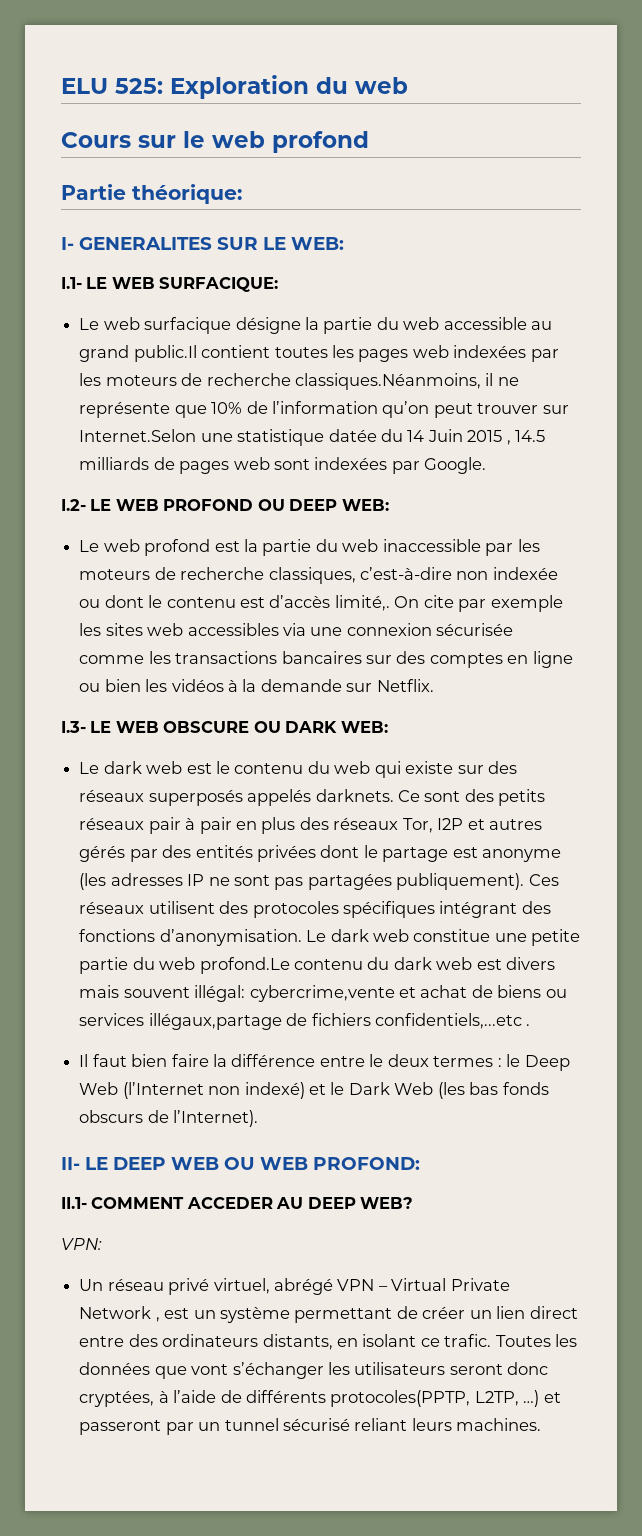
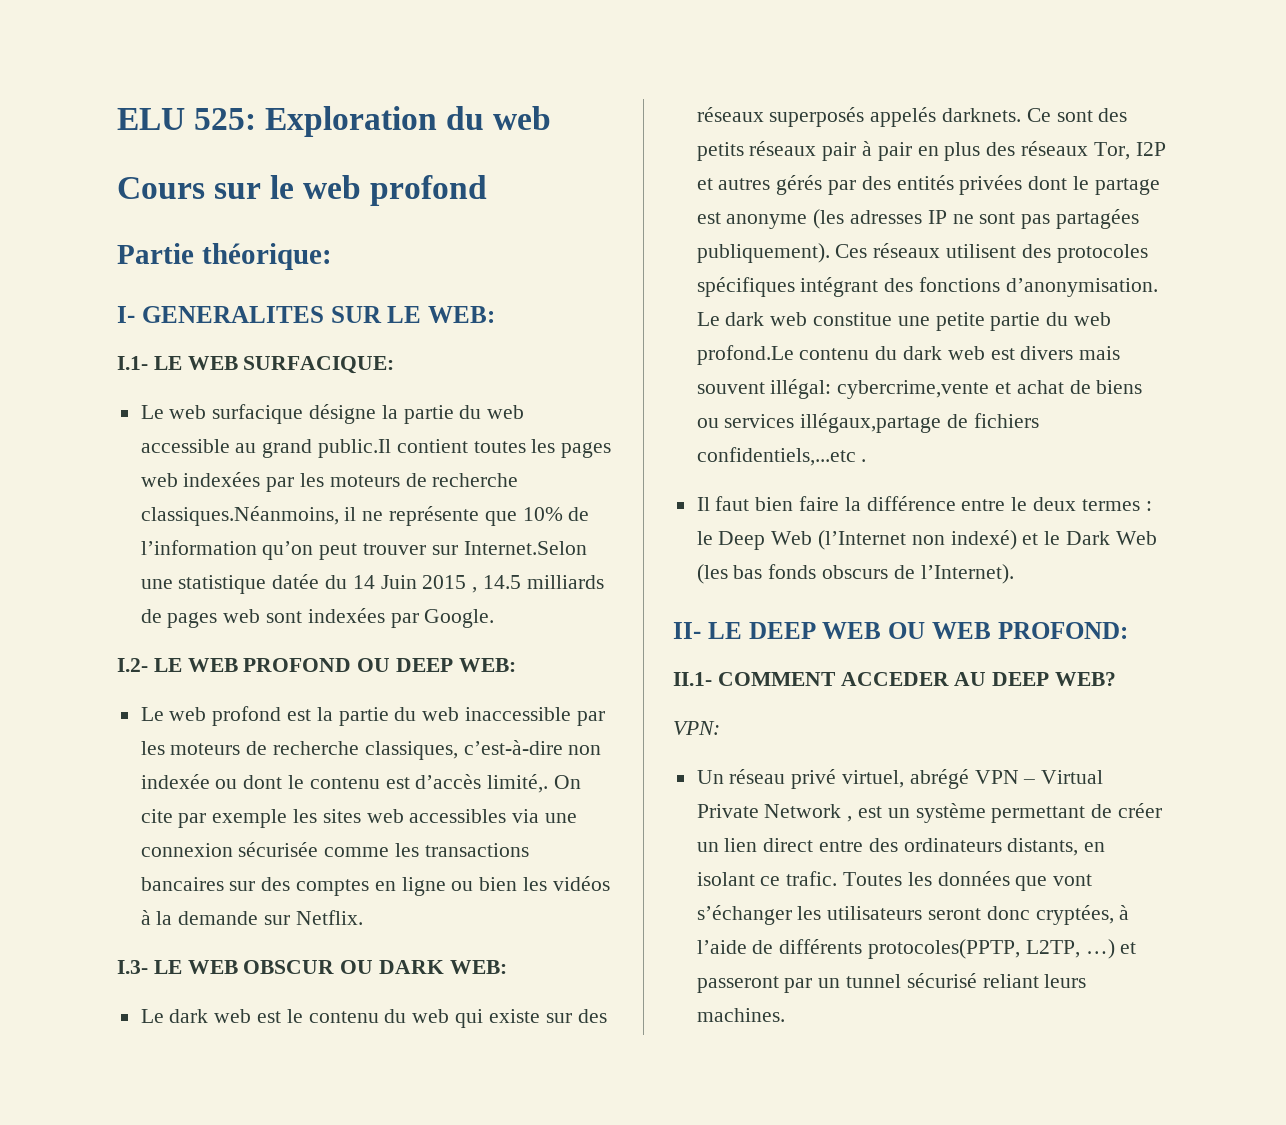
- I.3- LE WEB OBSCURE OU DARK WEB:
+ I.3- LE WEB OBSCUR OU DARK WEB:

